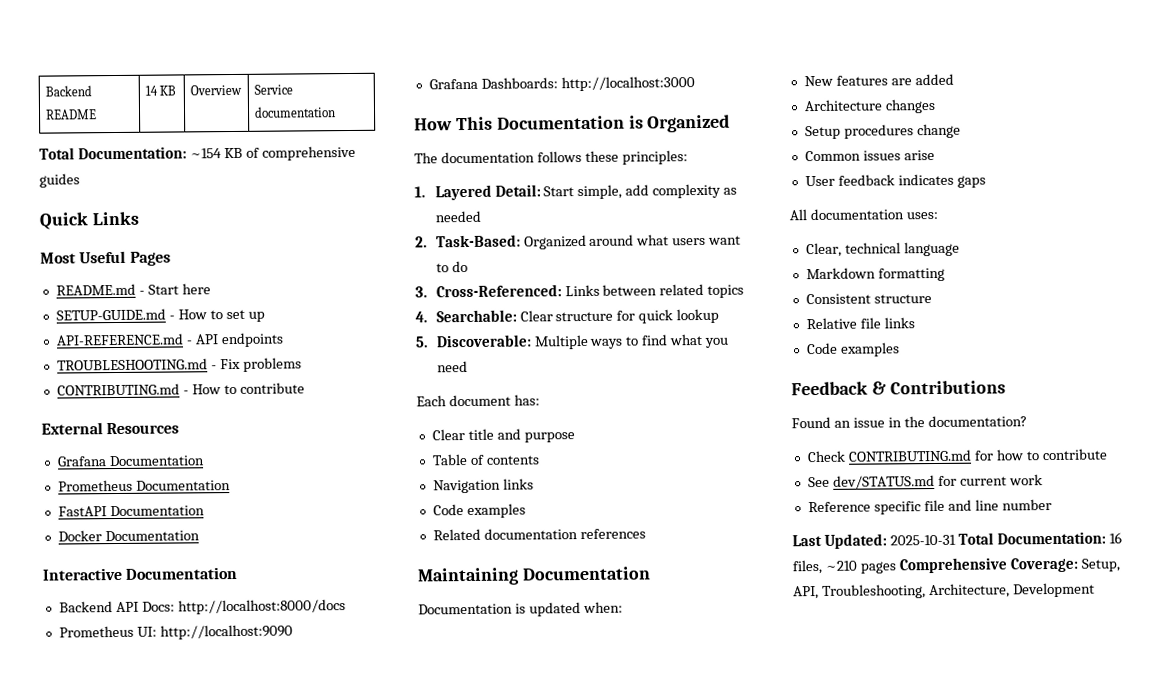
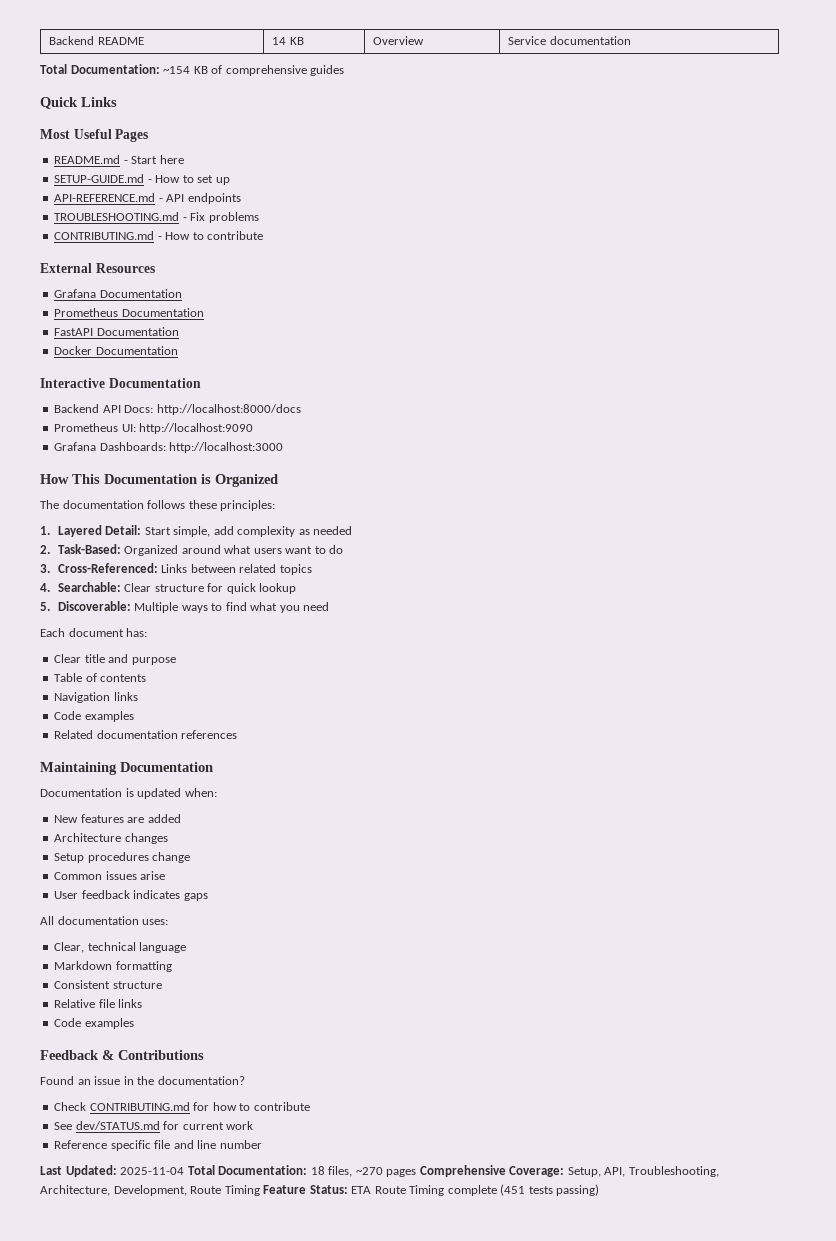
- Last Updated: 2025-10-31 Total Documentation: 16 files, ~210 pages Comprehensive Coverage: Setup, API, Troubleshooting, Architecture, Development
+ Last Updated: 2025-11-04 Total Documentation: 18 files, ~270 pages Comprehensive Coverage: Setup, API, Troubleshooting, Architecture, Development, Route Timing Feature Status: ETA Route Timing complete (451 tests passing)

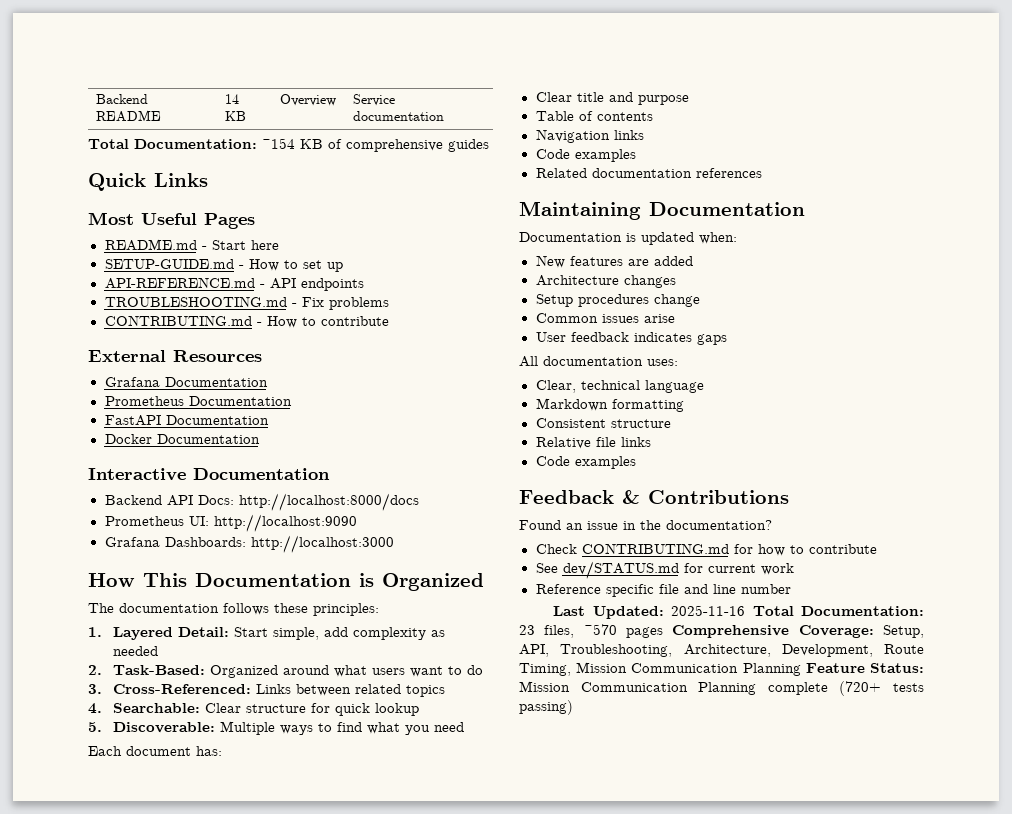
- Last Updated: 2025-11-04 Total Documentation: 18 files, ~270 pages Comprehensive Coverage: Setup, API, Troubleshooting, Architecture, Development, Route Timing Feature Status: ETA Route Timing complete (451 tests passing)
+ Last Updated: 2025-11-16 Total Documentation: 23 files, ~570 pages Comprehensive Coverage: Setup, API, Troubleshooting, Architecture, Development, Route Timing, Mission Communication Planning Feature Status: Mission Communication Planning complete (720+ tests passing)

